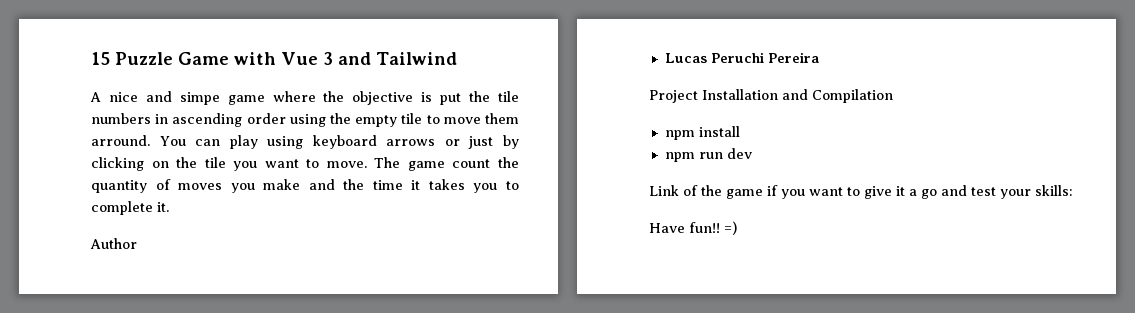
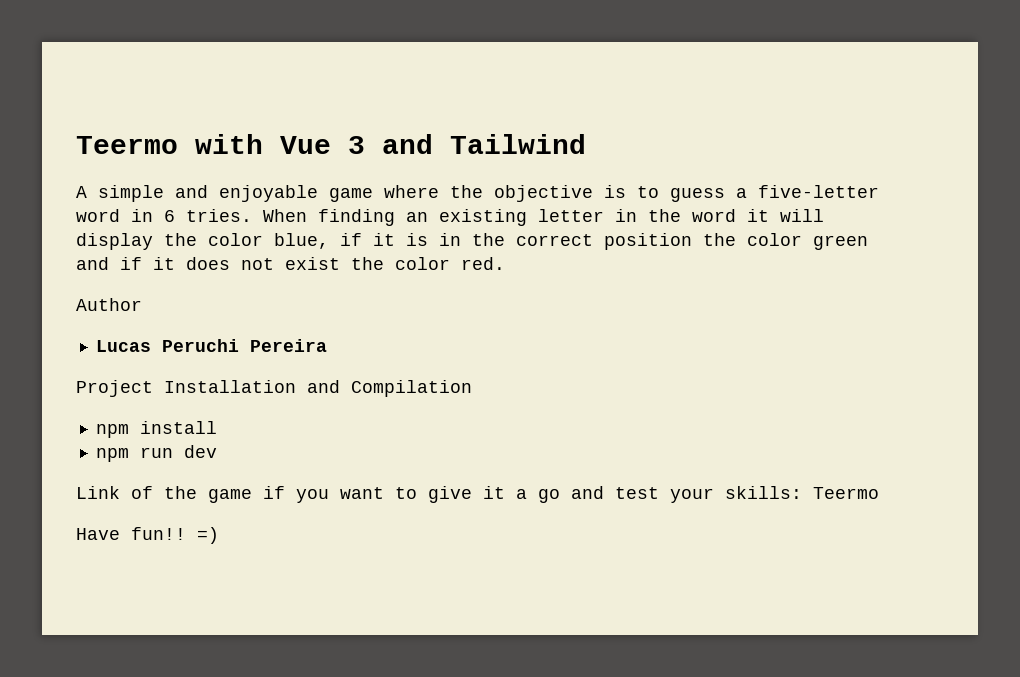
- 15 Puzzle Game with Vue 3 and Tailwind
+ Teermo with Vue 3 and Tailwind
- A nice and simpe game where the objective is put the tile numbers in ascending order using the empty tile to move them arround. You can play using keyboard arrows or just by clicking on the tile you want to move. The game count the quantity of moves you make and the time it takes you to complete it.
+ A simple and enjoyable game where the objective is to guess a five-letter word in 6 tries. When finding an existing letter in the word it will display the color blue, if it is in the correct position the color green and if it does not exist the color red.
- Link of the game if you want to give it a go and test your skills:
+ Link of the game if you want to give it a go and test your skills: Teermo

